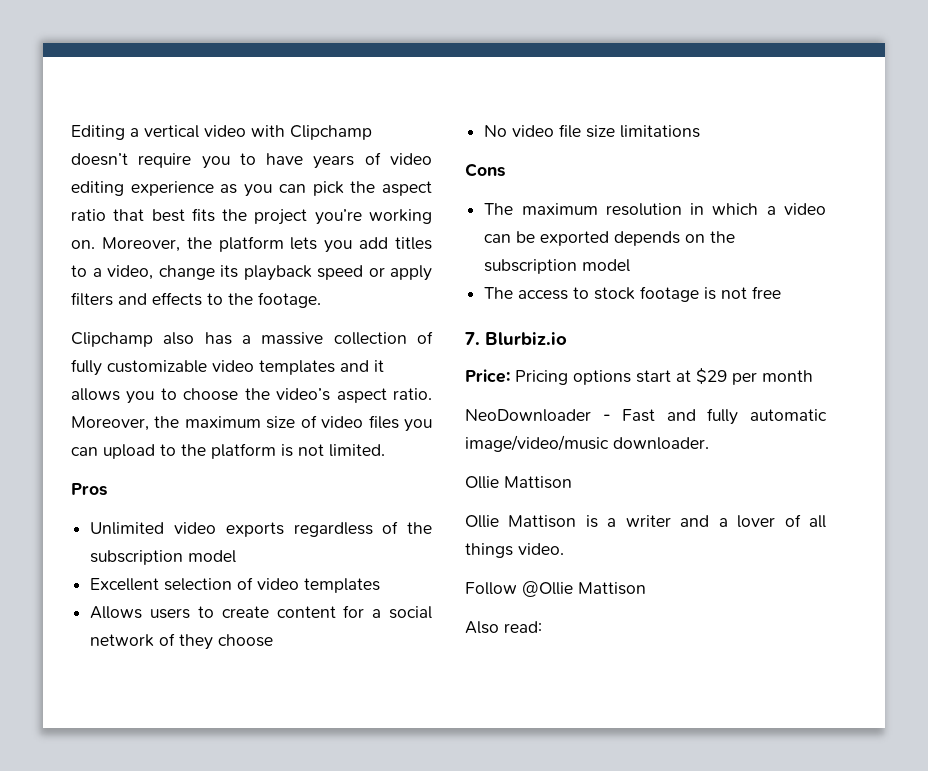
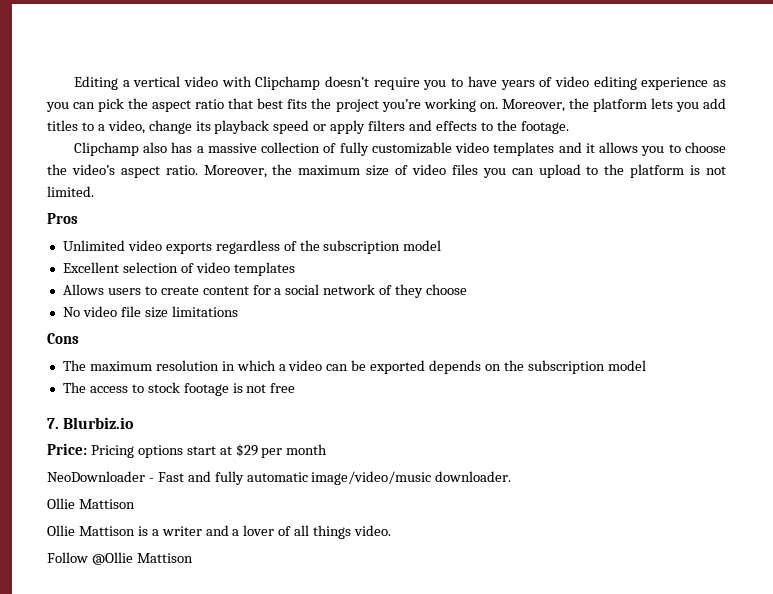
- Also read:

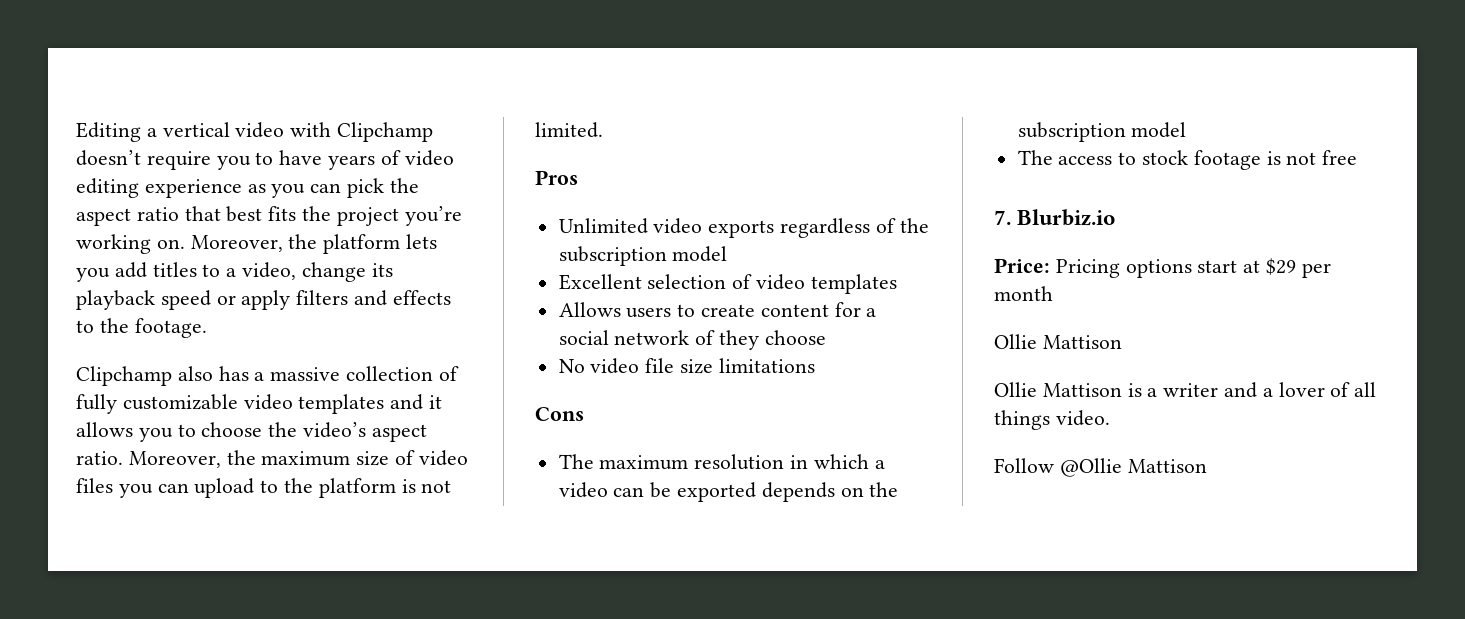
- NeoDownloader - Fast and fully automatic image/video/music downloader.

